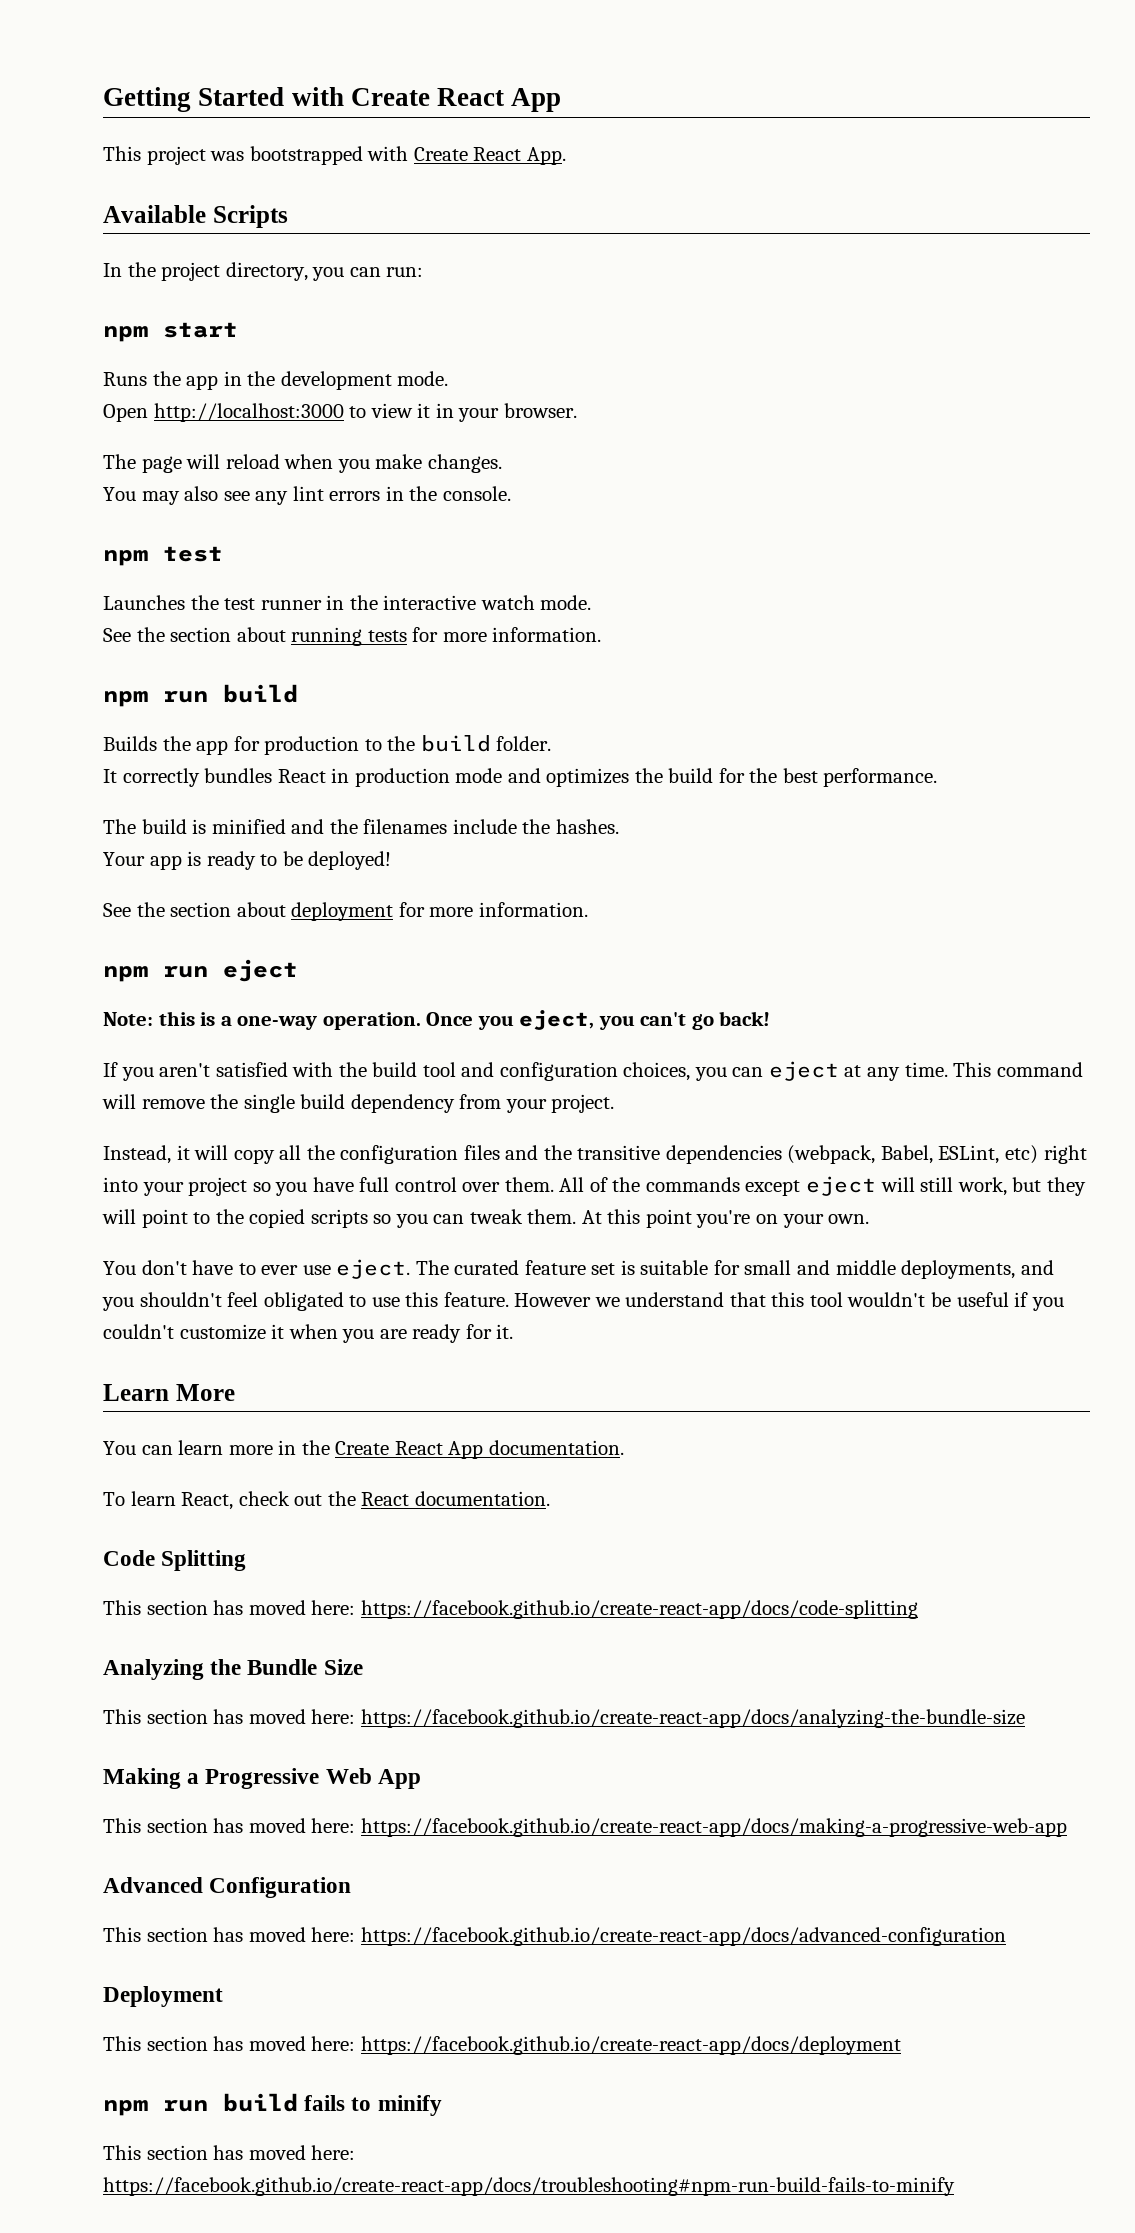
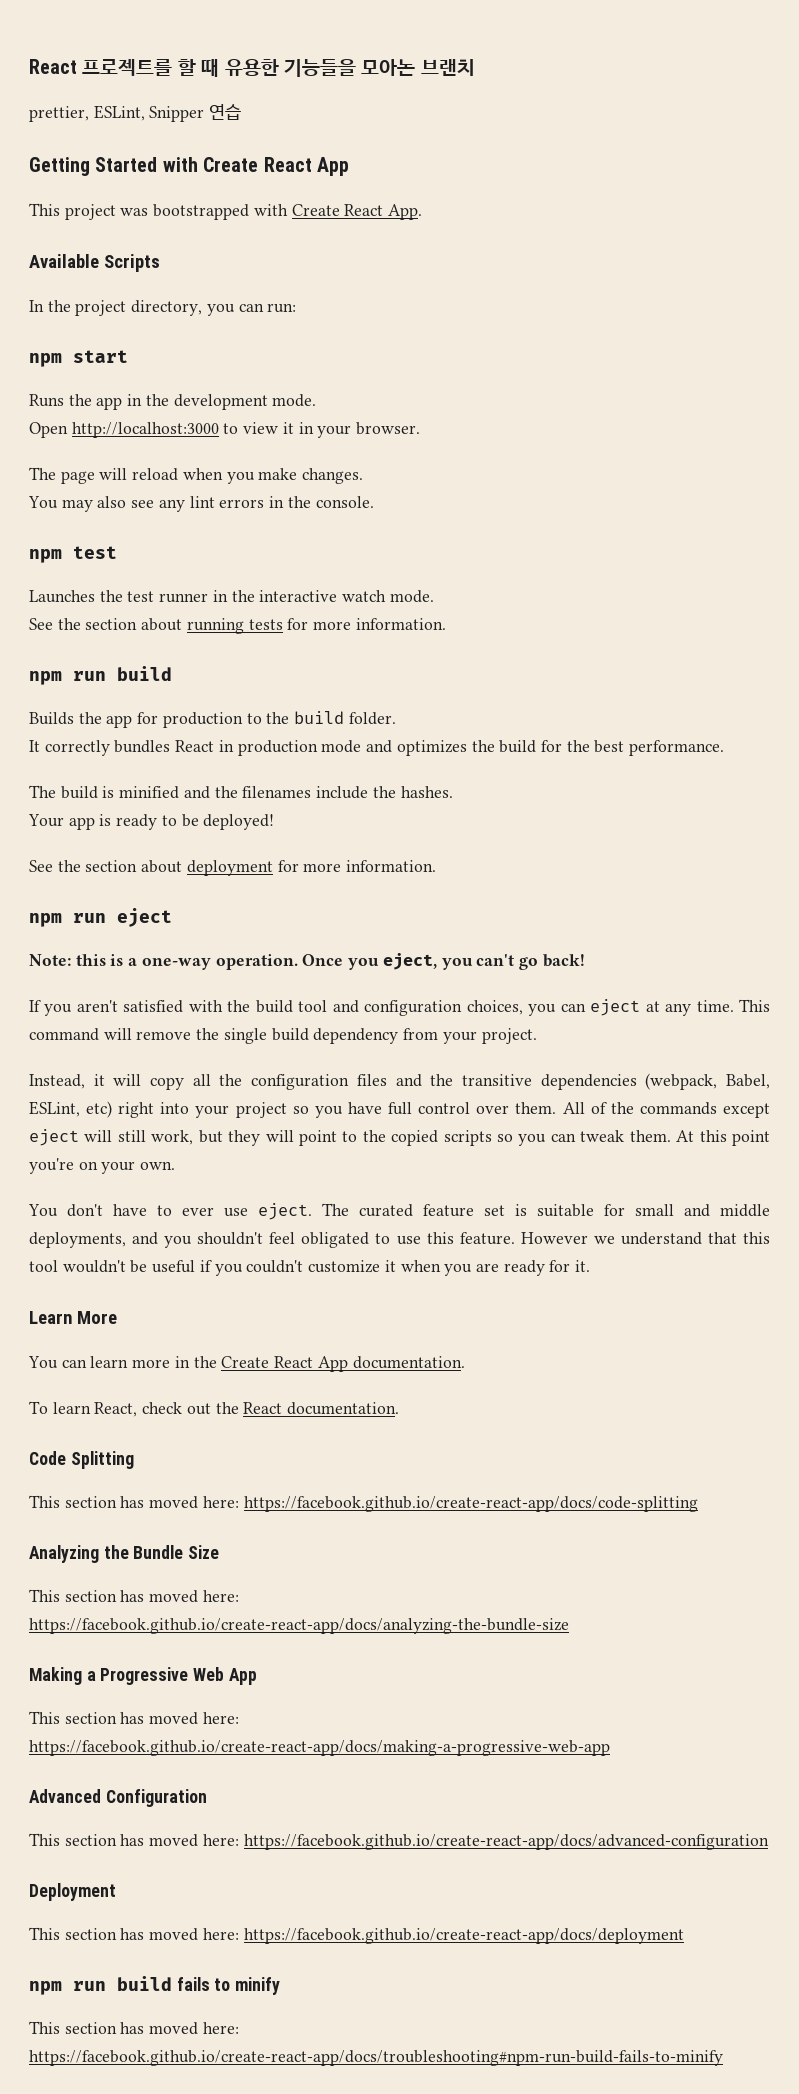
+ React 프로젝트를 할 때 유용한 기능들을 모아논 브랜치
+ prettier, ESLint, Snipper 연습

